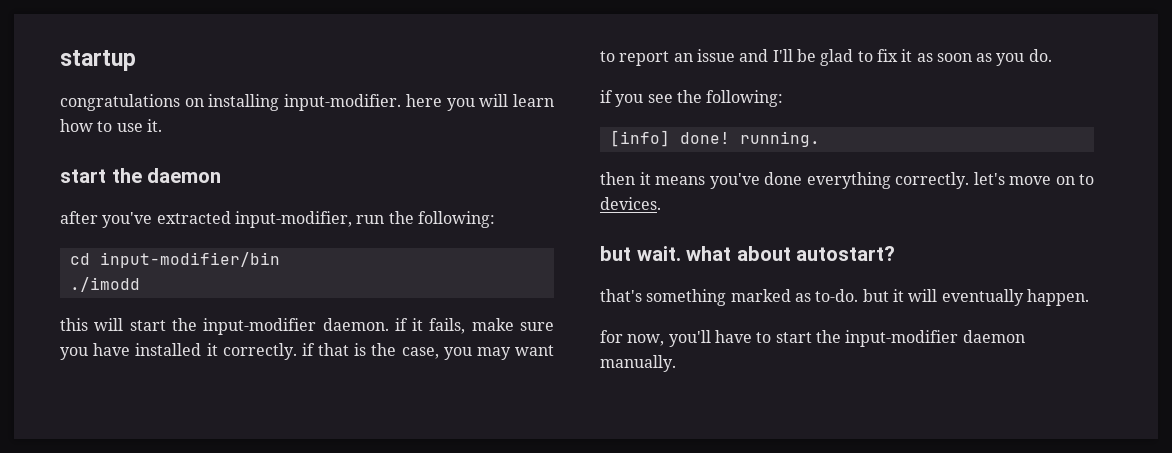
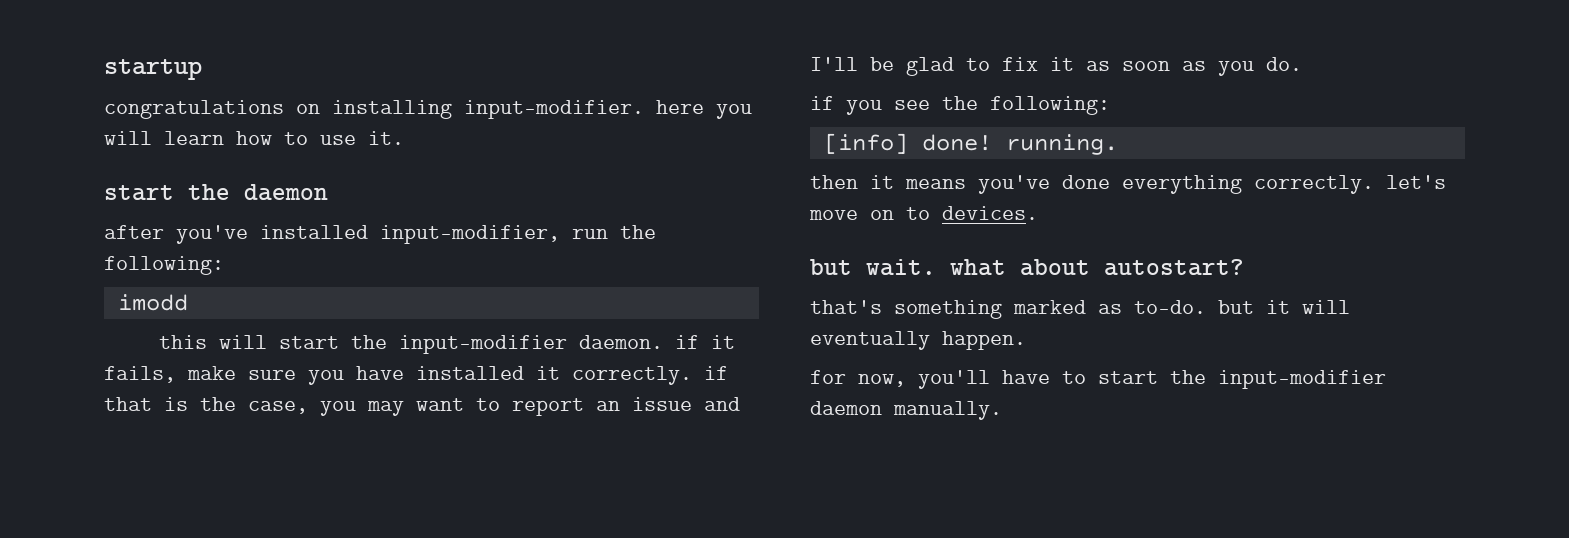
- after you've extracted input-modifier, run the following:
+ after you've installed input-modifier, run the following:
- cd input-modifier/bin
- ./imodd
+ imodd

